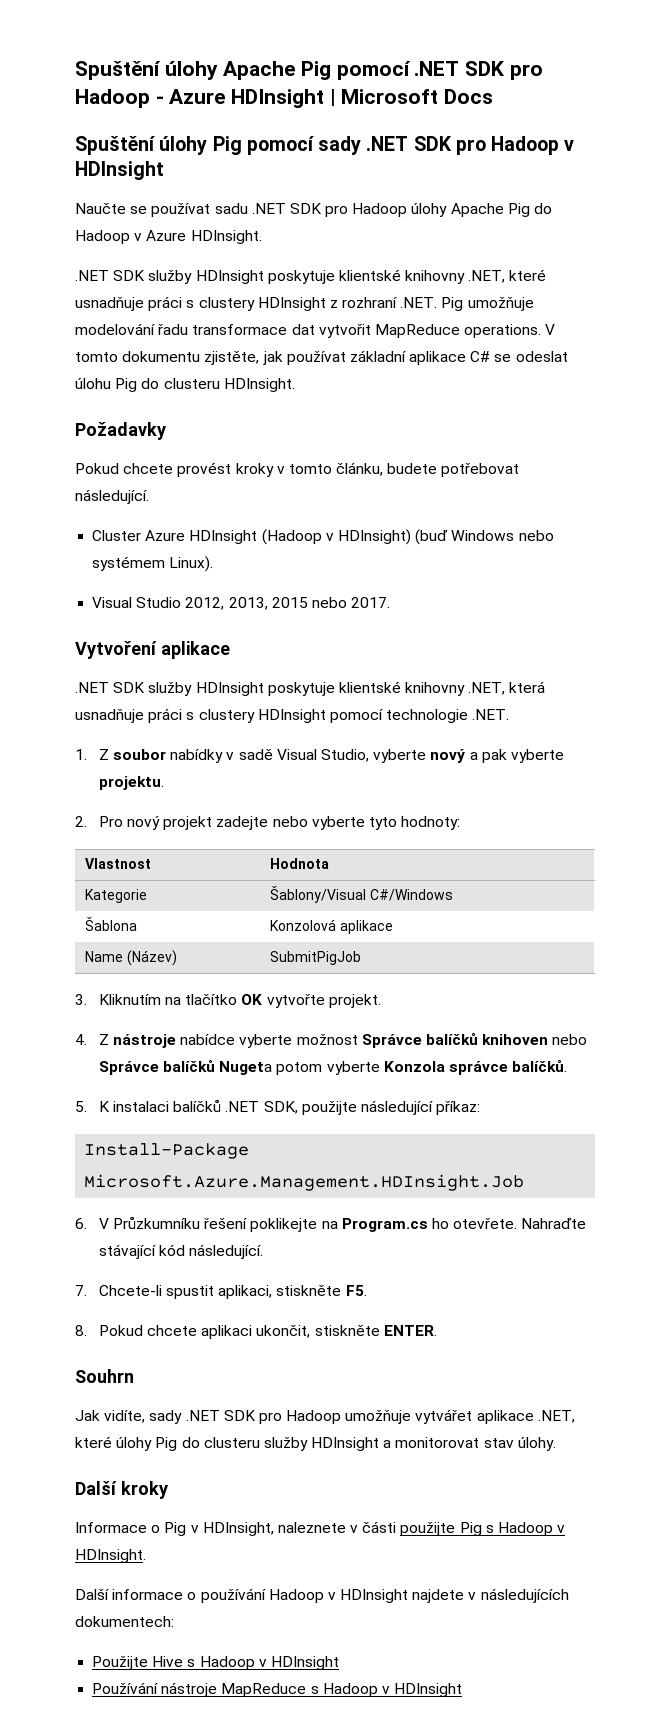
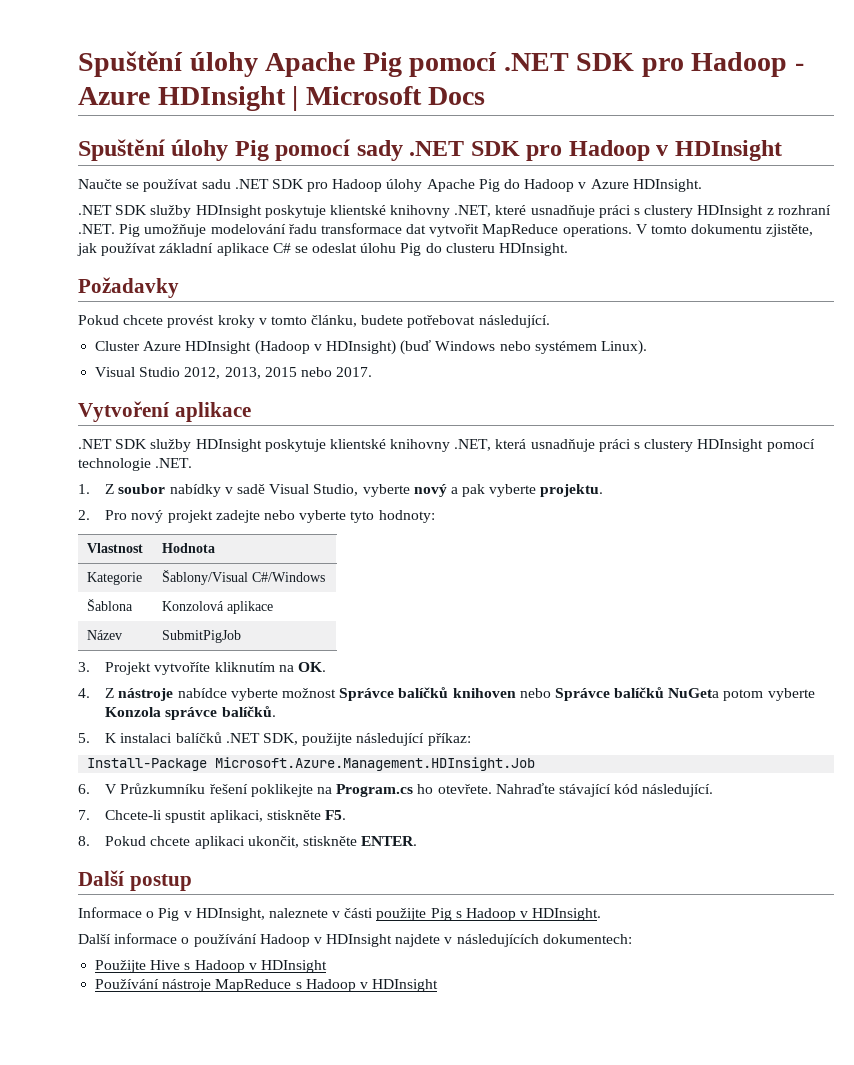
- Name (Název) | SubmitPigJob
+ Název | SubmitPigJob
- 3. Kliknutím na tlačítko OK vytvořte projekt.
+ 3. Projekt vytvoříte kliknutím na OK.
- 4. Z nástroje nabídce vyberte možnost Správce balíčků knihoven nebo Správce balíčků Nugeta potom vyberte Konzola správce balíčků.
+ 4. Z nástroje nabídce vyberte možnost Správce balíčků knihoven nebo Správce balíčků NuGeta potom vyberte Konzola správce balíčků.
- Souhrn
- Jak vidíte, sady .NET SDK pro Hadoop umožňuje vytvářet aplikace .NET, které úlohy Pig do clusteru služby HDInsight a monitorovat stav úlohy.
- Další kroky
+ Další postup

